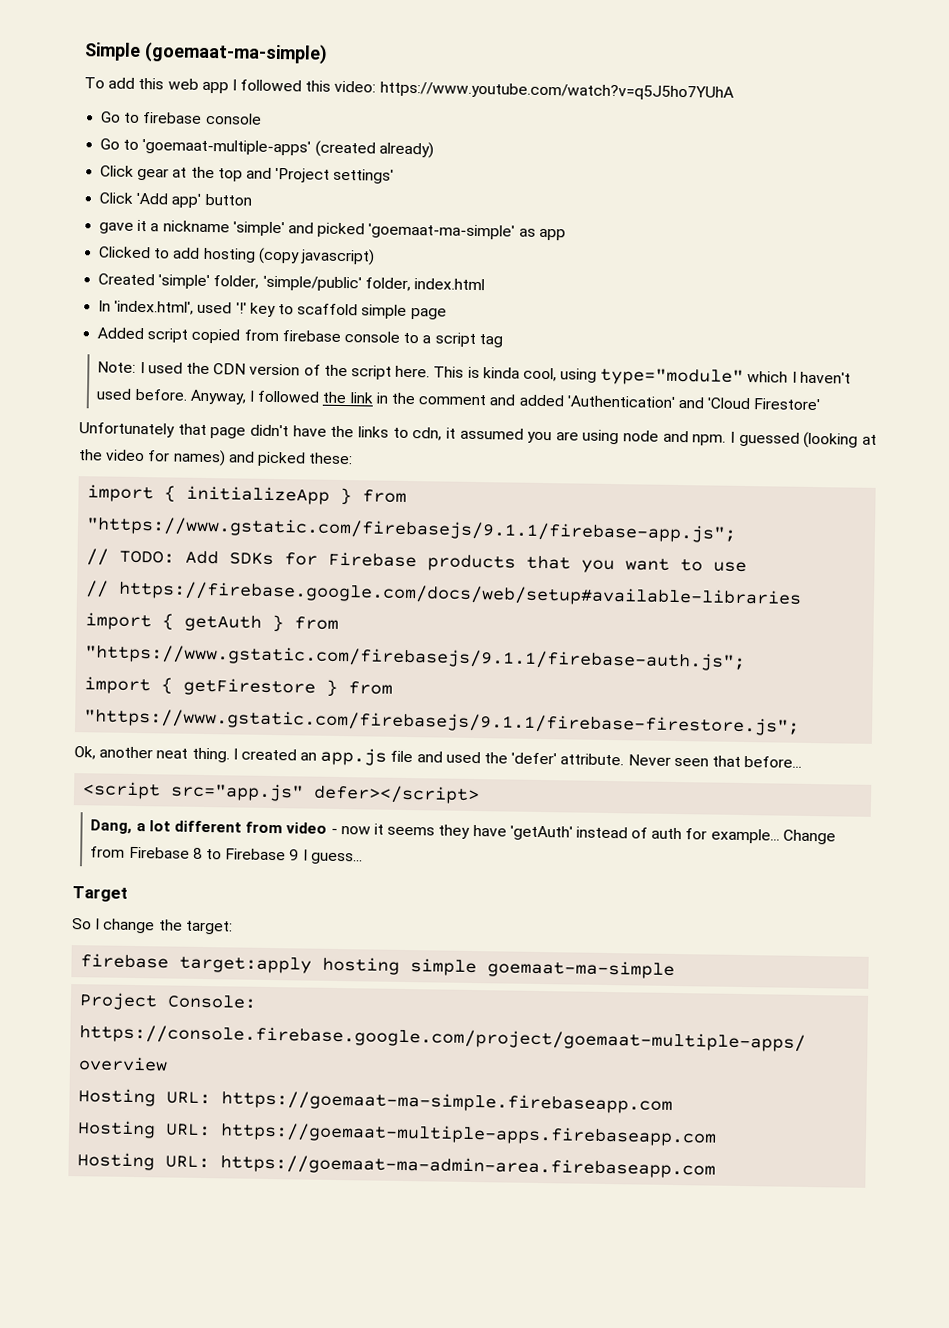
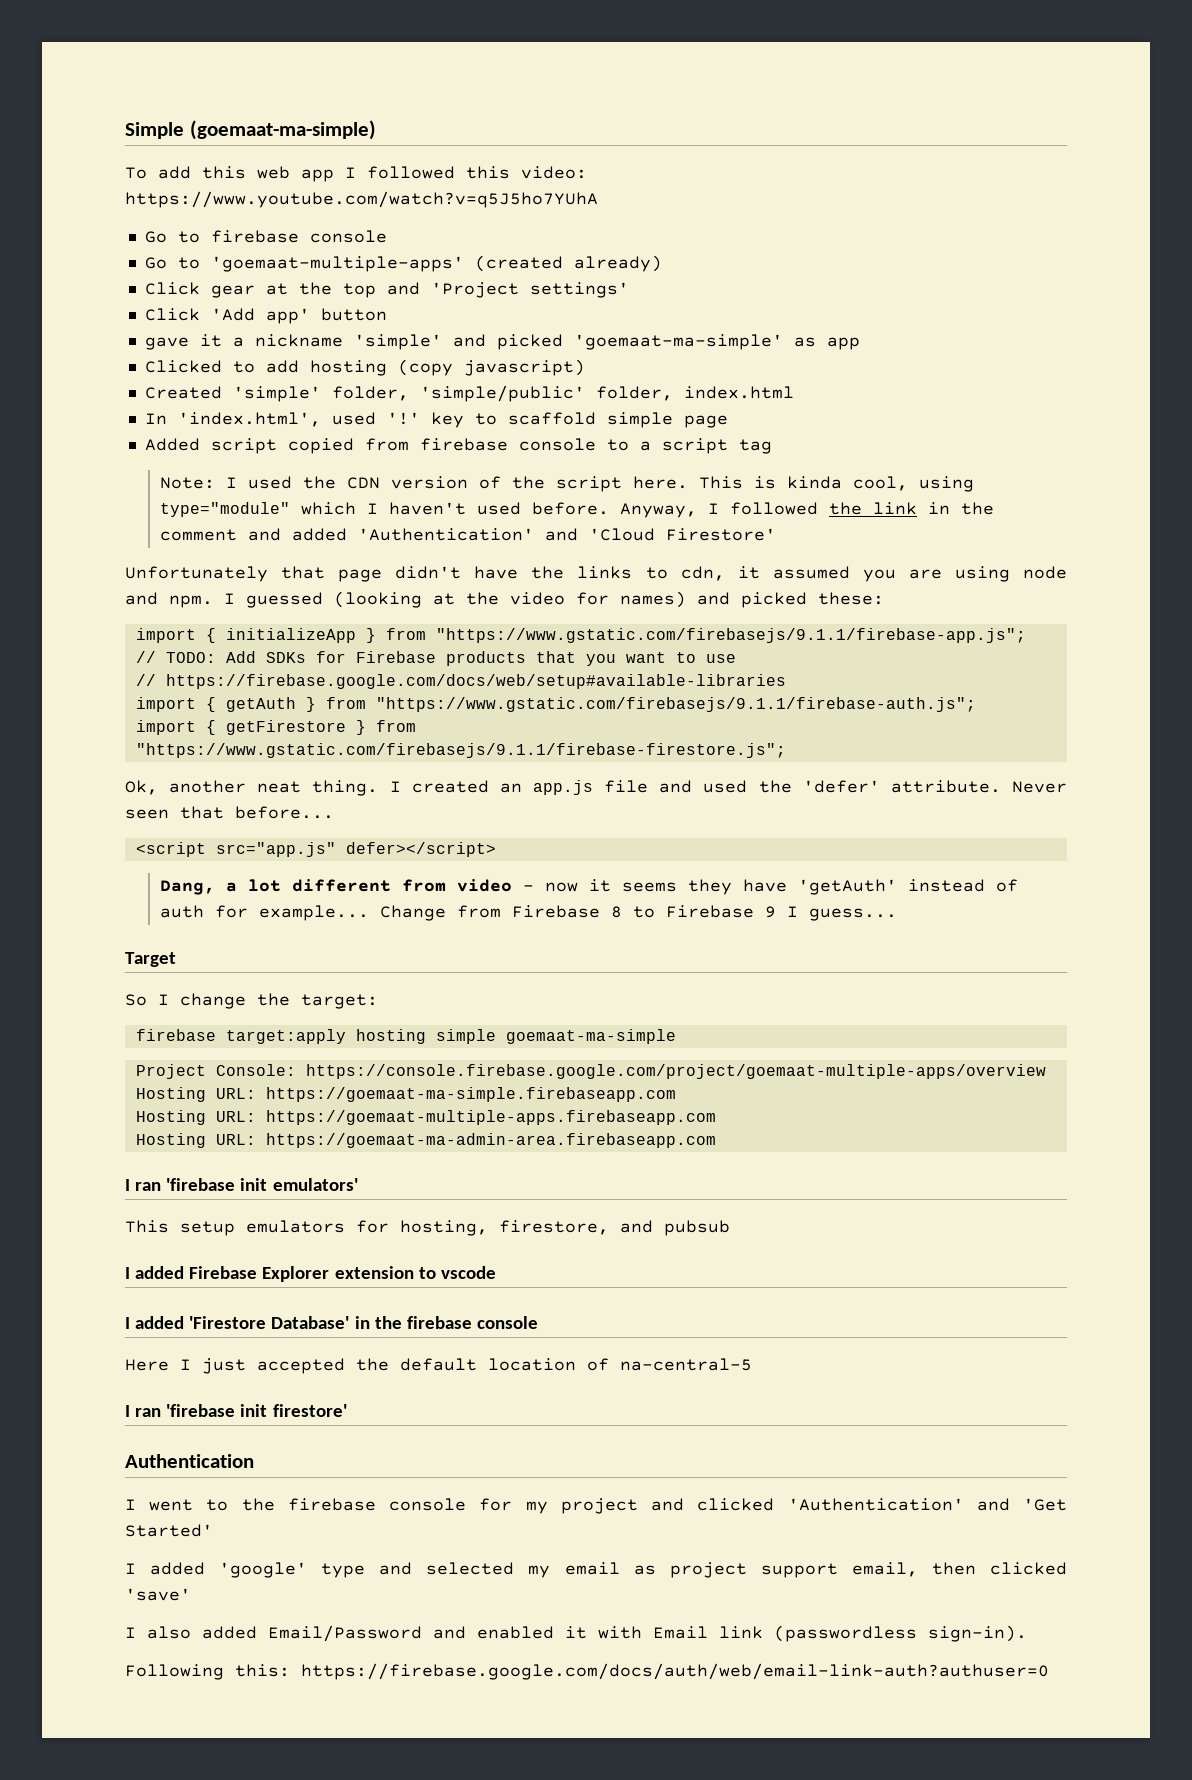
+ I ran 'firebase init emulators'
+ This setup emulators for hosting, firestore, and pubsub
+ I added Firebase Explorer extension to vscode
+ I added 'Firestore Database' in the firebase console
+ Here I just accepted the default location of na-central-5
+ I ran 'firebase init firestore'
+ Authentication
+ I went to the firebase console for my project and clicked 'Authentication' and 'Get Started'
+ I added 'google' type and selected my email as project support email, then clicked 'save'
+ I also added Email/Password and enabled it with Email link (passwordless sign-in).
+ Following this: https://firebase.google.com/docs/auth/web/email-link-auth?authuser=0

